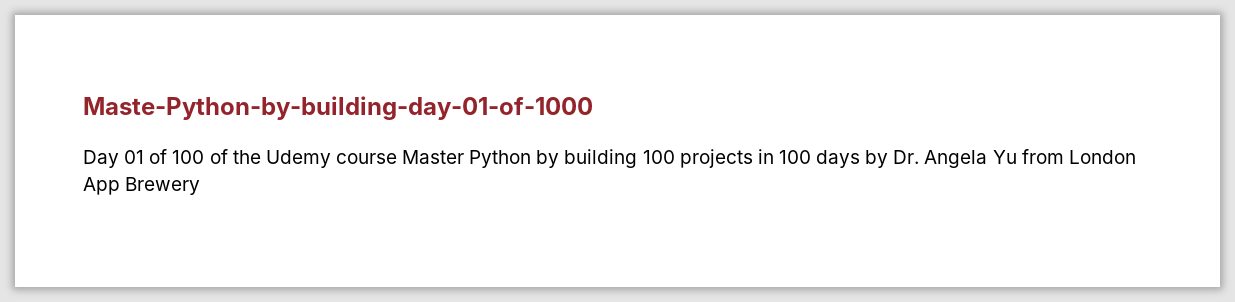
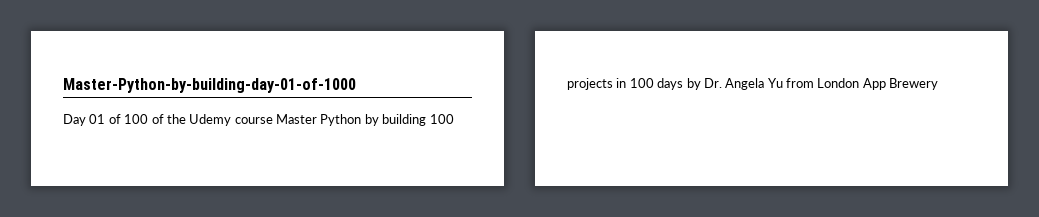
- Maste-Python-by-building-day-01-of-1000
+ Master-Python-by-building-day-01-of-1000

